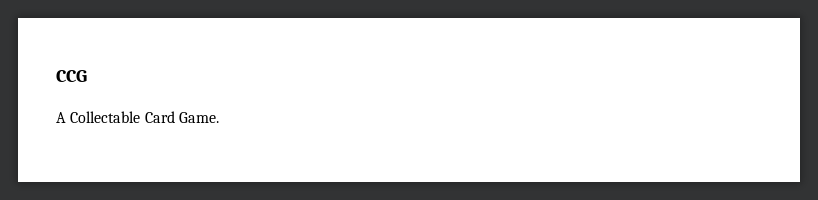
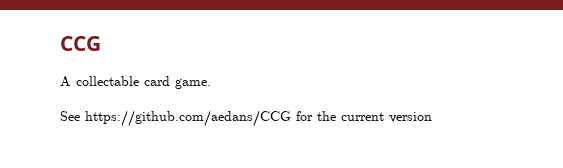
- A Collectable Card Game.
+ A collectable card game.
+ See https://github.com/aedans/CCG for the current version

